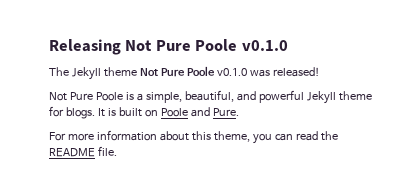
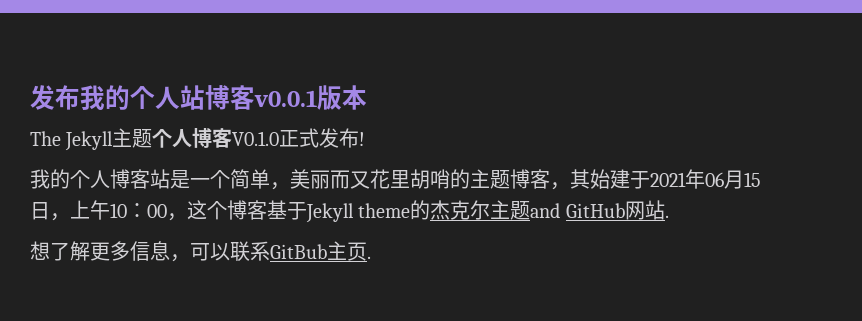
- Releasing Not Pure Poole v0.1.0
- The Jekyll theme Not Pure Poole v0.1.0 was released!
- Not Pure Poole is a simple, beautiful, and powerful Jekyll theme for blogs. It is built on Poole and Pure.
- For more information about this theme, you can read the README file.
+ 发布我的个人站博客v0.0.1版本
+ The Jekyll主题个人博客V0.1.0正式发布!
+ 我的个人博客站是一个简单，美丽而又花里胡哨的主题博客，其始建于2021年06月15日，上午10：00，这个博客基于Jekyll theme的杰克尔主题and GitHub网站.
+ 想了解更多信息，可以联系GitBub主页.

